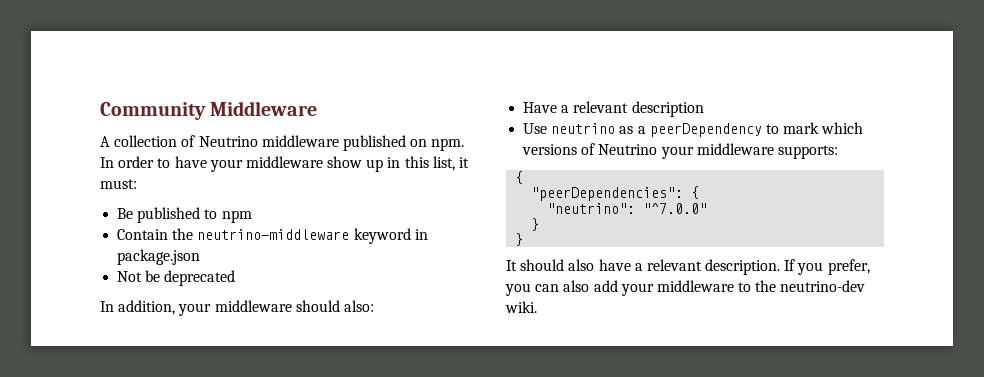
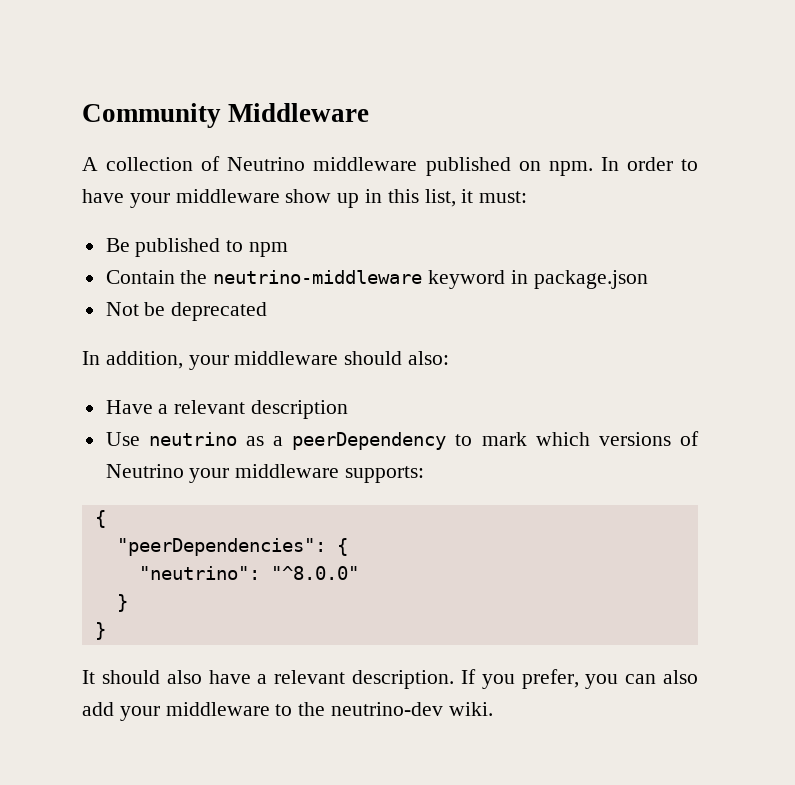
- "neutrino": "^7.0.0"
+ "neutrino": "^8.0.0"

